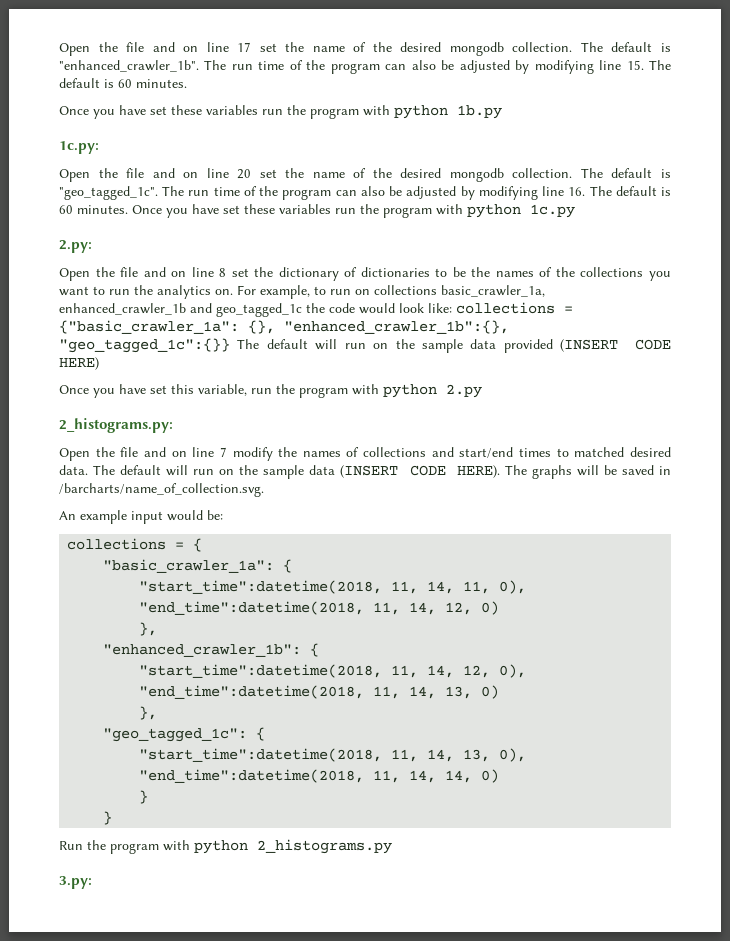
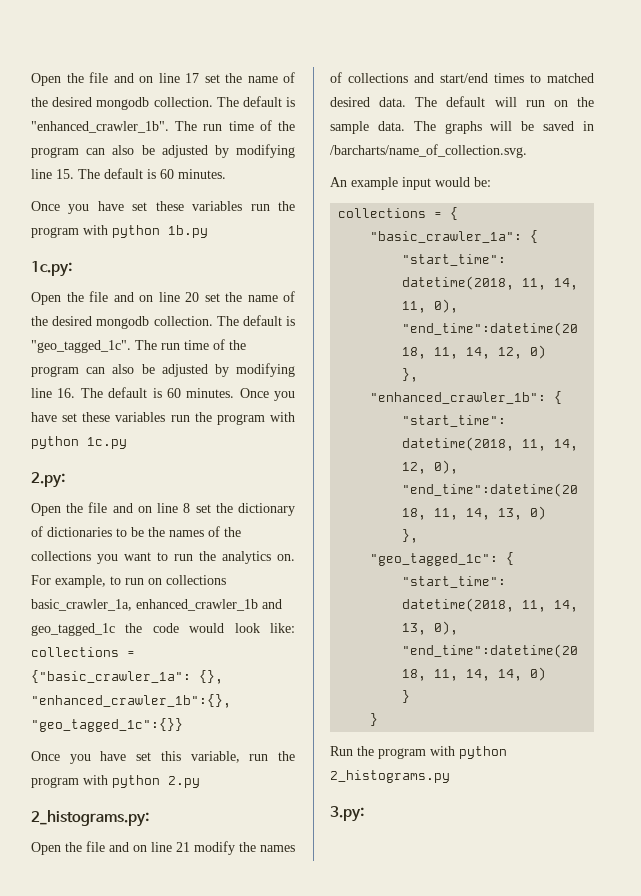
- For example, to run on collections basic_crawler_1a, enhanced_crawler_1b and geo_tagged_1c the code would look like: collections = {"basic_crawler_1a": {}, "enhanced_crawler_1b":{}, "geo_tagged_1c":{}} The default will run on the sample data provided (INSERT CODE HERE)
+ For example, to run on collections basic_crawler_1a, enhanced_crawler_1b and geo_tagged_1c the code would look like: collections = {"basic_crawler_1a": {}, "enhanced_crawler_1b":{}, "geo_tagged_1c":{}}
- Open the file and on line 7 modify the names of collections and start/end times to matched desired data.
+ Open the file and on line 21 modify the names of collections and start/end times to matched desired data.
- The default will run on the sample data (INSERT CODE HERE).
+ The default will run on the sample data.

